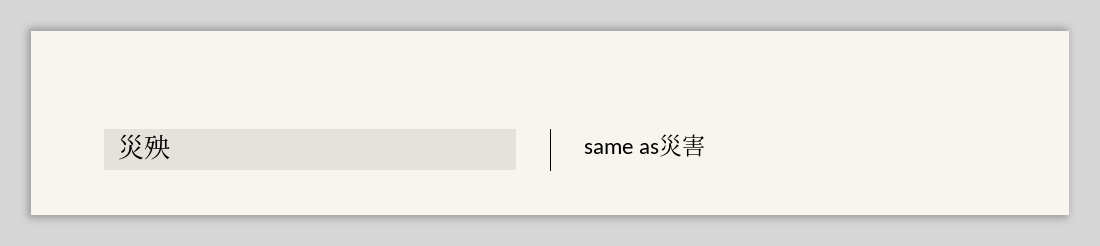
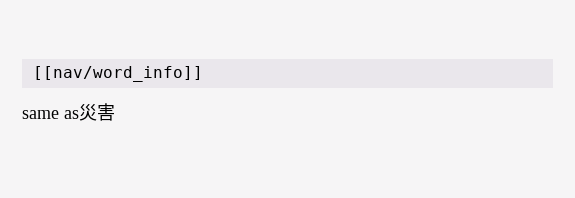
- 災殃
+ [[nav/word_info]]

